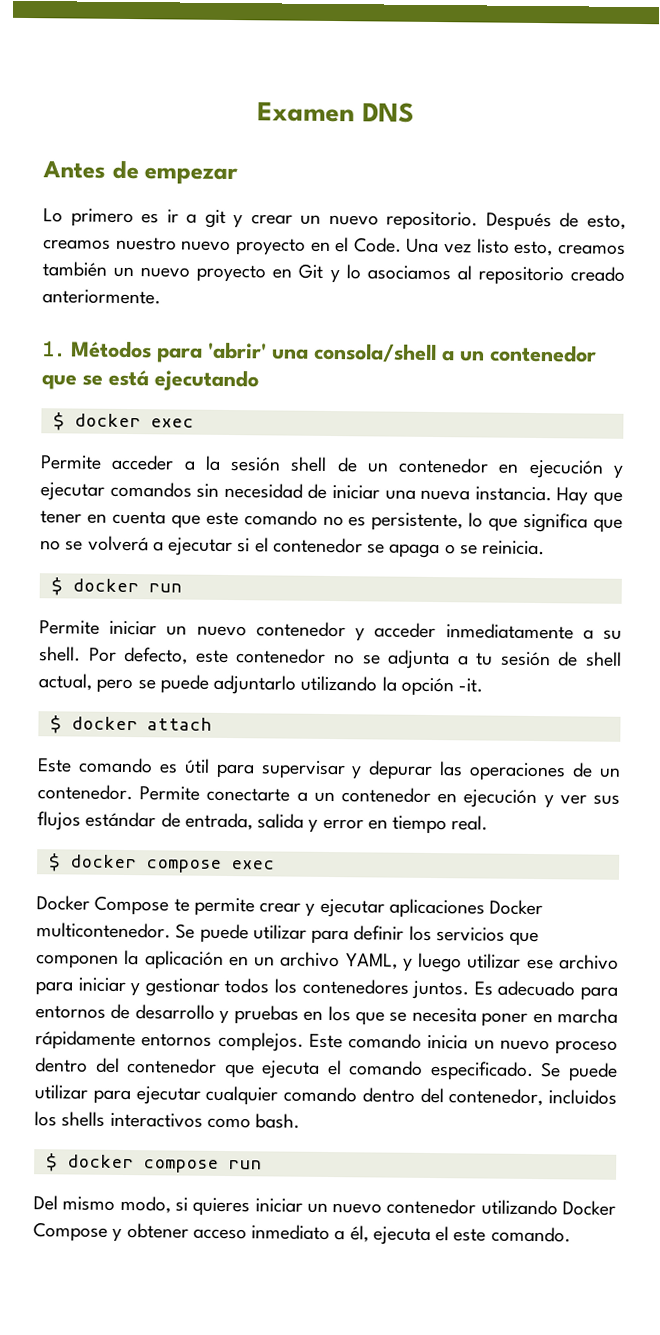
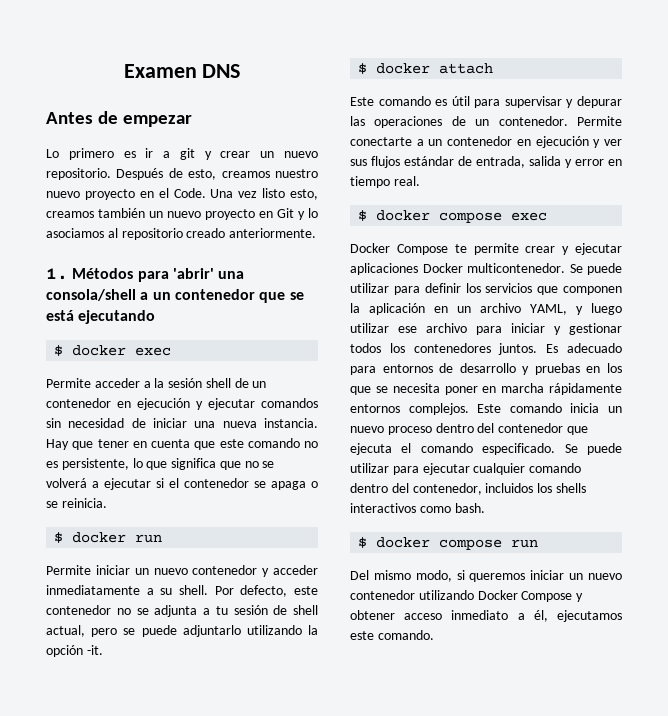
- Del mismo modo, si quieres iniciar un nuevo contenedor utilizando Docker Compose y obtener acceso inmediato a él, ejecuta el este comando.
+ Del mismo modo, si queremos iniciar un nuevo contenedor utilizando Docker Compose y obtener acceso inmediato a él, ejecutamos este comando.

